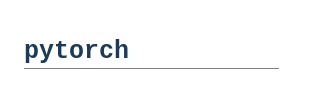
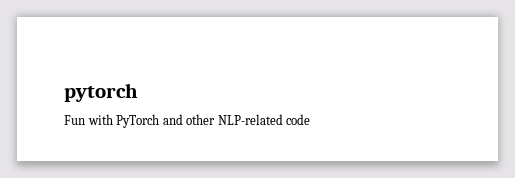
+ Fun with PyTorch and other NLP-related code

